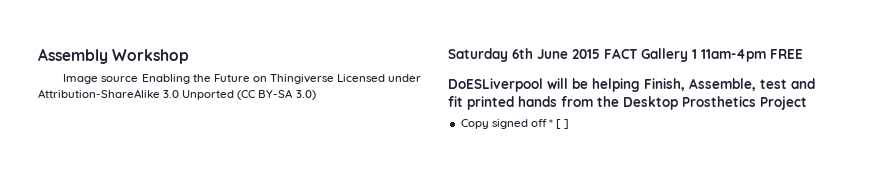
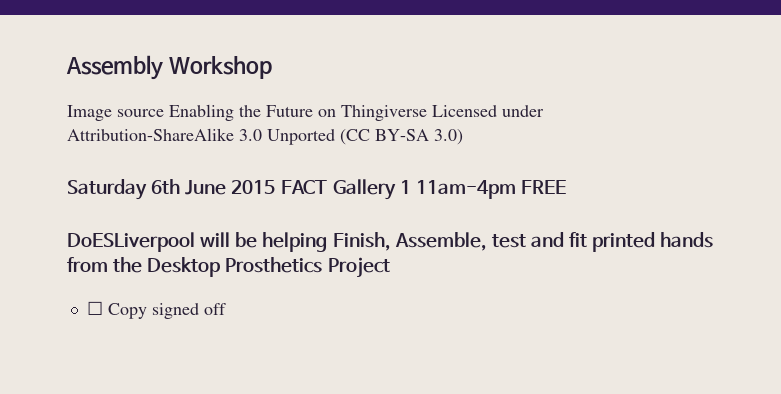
- Copy signed off * [ ]
+ ☐ Copy signed off

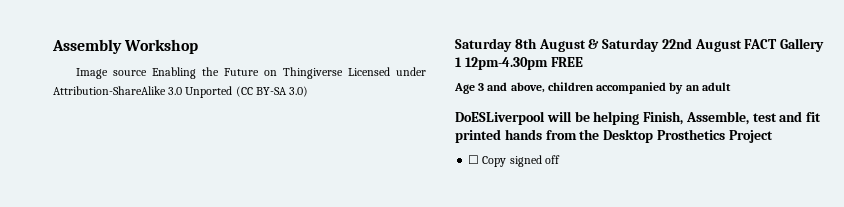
- Saturday 6th June 2015 FACT Gallery 1 11am-4pm FREE
+ Saturday 8th August & Saturday 22nd August FACT Gallery 1 12pm-4.30pm FREE
+ Age 3 and above, children accompanied by an adult

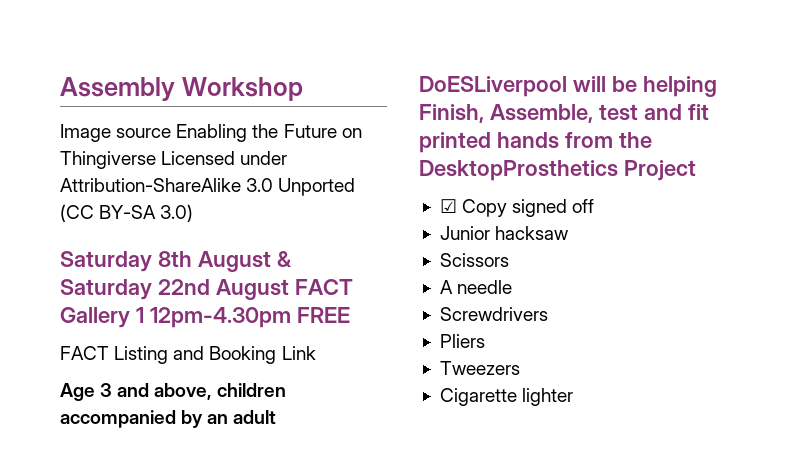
+ FACT Listing and Booking Link
- DoESLiverpool will be helping Finish, Assemble, test and fit printed hands from the Desktop Prosthetics Project
+ DoESLiverpool will be helping Finish, Assemble, test and fit printed hands from the DesktopProsthetics Project
- ☐ Copy signed off
+ ☑ Copy signed off
+ Junior hacksaw
+ Scissors
+ A needle
+ Screwdrivers
+ Pliers
+ Tweezers
+ Cigarette lighter

